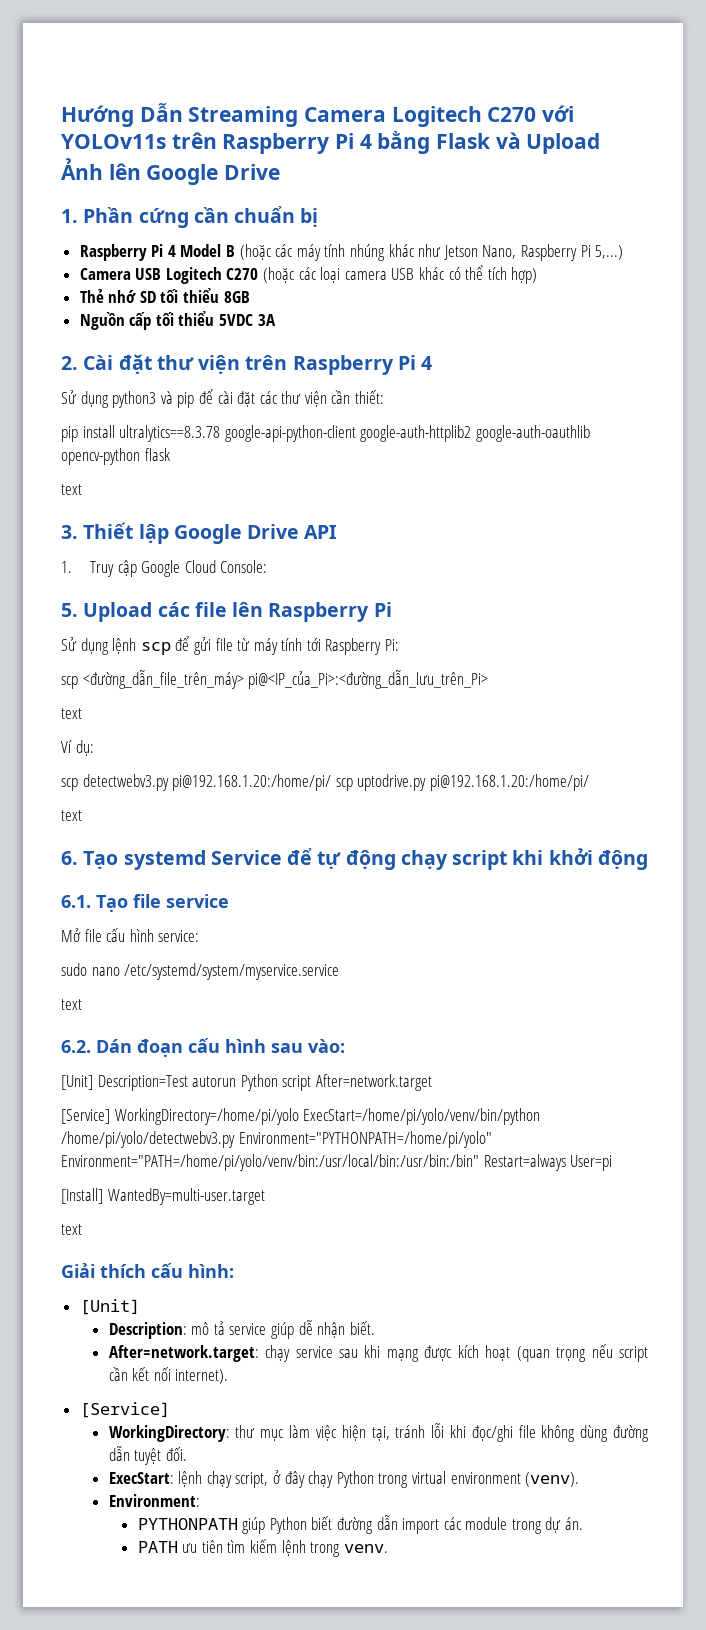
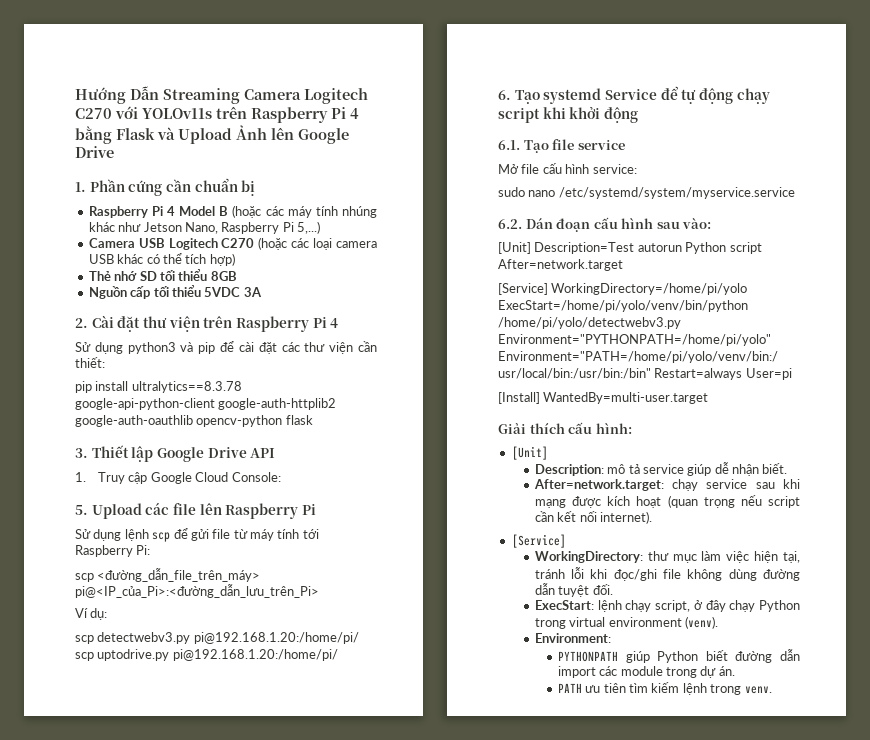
  pip install ultralytics==8.3.78 google-api-python-client google-auth-httplib2 google-auth-oauthlib opencv-python flask
- text
  scp <đường_dẫn_file_trên_máy> pi@<IP_của_Pi>:<đường_dẫn_lưu_trên_Pi>
- text
  scp detectwebv3.py pi@192.168.1.20:/home/pi/ scp uptodrive.py pi@192.168.1.20:/home/pi/
- text
  sudo nano /etc/systemd/system/myservice.service
- text
  [Install] WantedBy=multi-user.target
- text

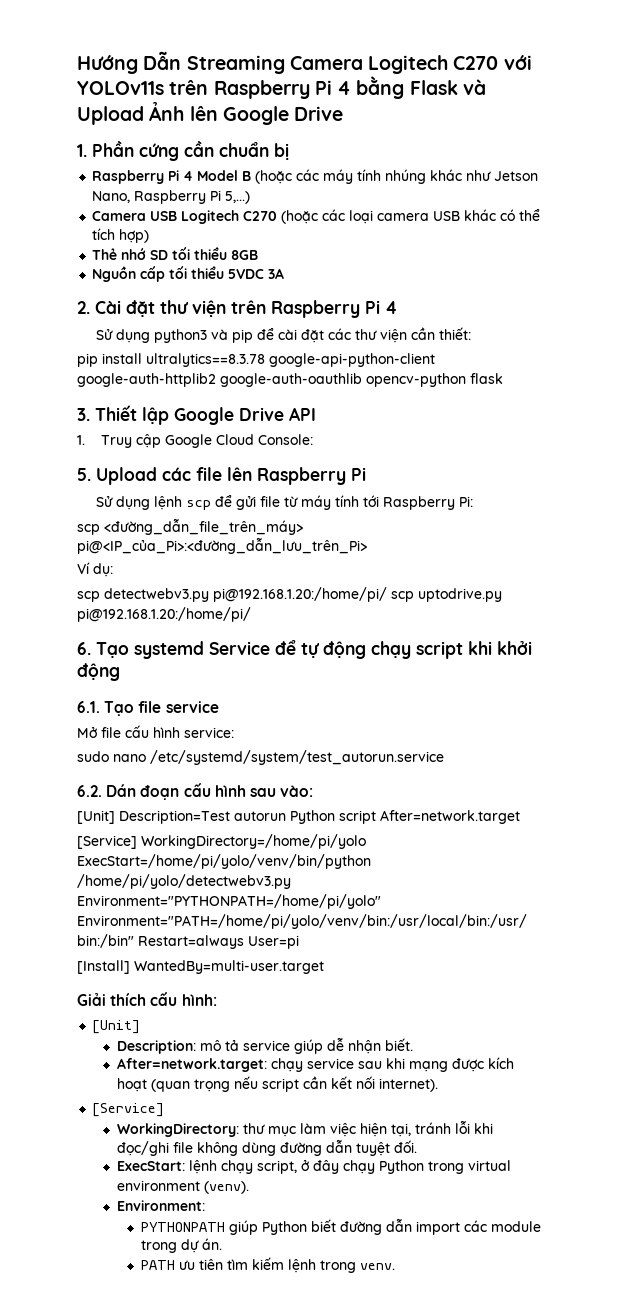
- sudo nano /etc/systemd/system/myservice.service
+ sudo nano /etc/systemd/system/test_autorun.service

